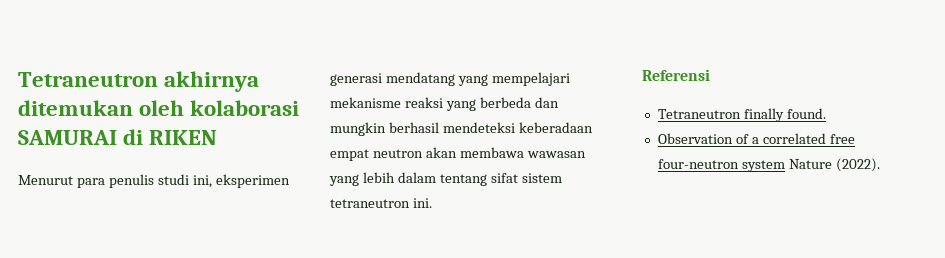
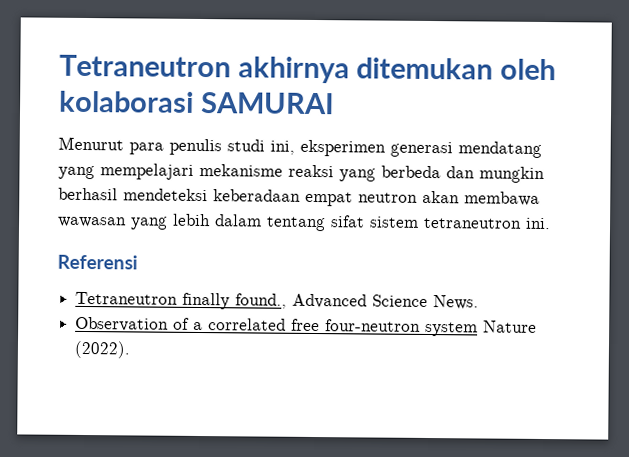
- Tetraneutron akhirnya ditemukan oleh kolaborasi SAMURAI di RIKEN
+ Tetraneutron akhirnya ditemukan oleh kolaborasi SAMURAI
- Tetraneutron finally found.
+ Tetraneutron finally found., Advanced Science News.

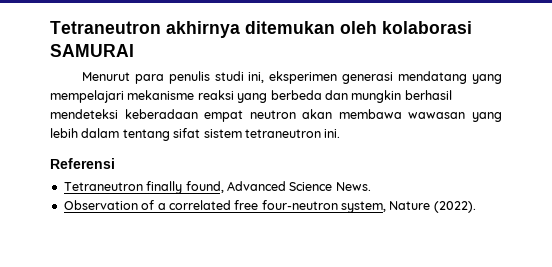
- Tetraneutron finally found., Advanced Science News.
+ Tetraneutron finally found, Advanced Science News.
- Observation of a correlated free four-neutron system Nature (2022).
+ Observation of a correlated free four-neutron system, Nature (2022).

